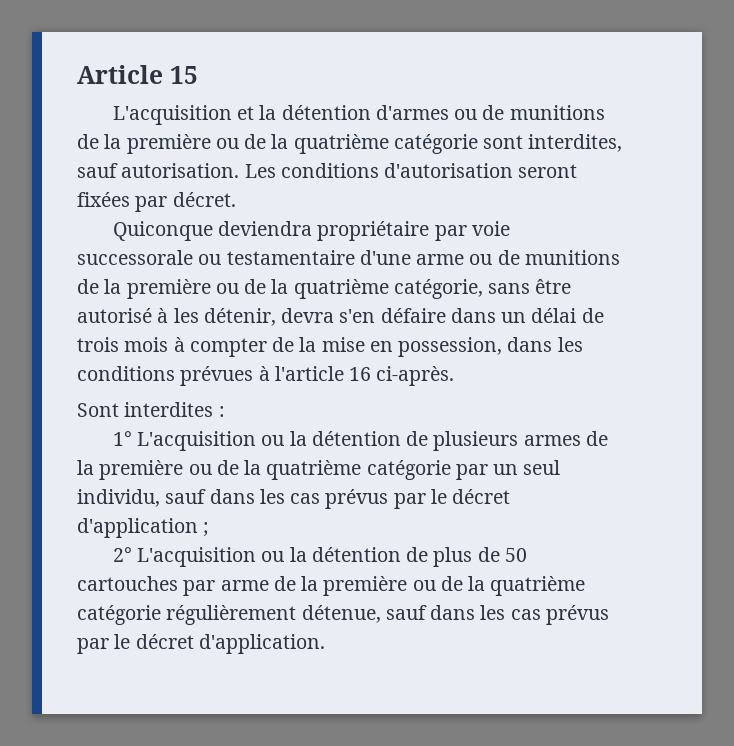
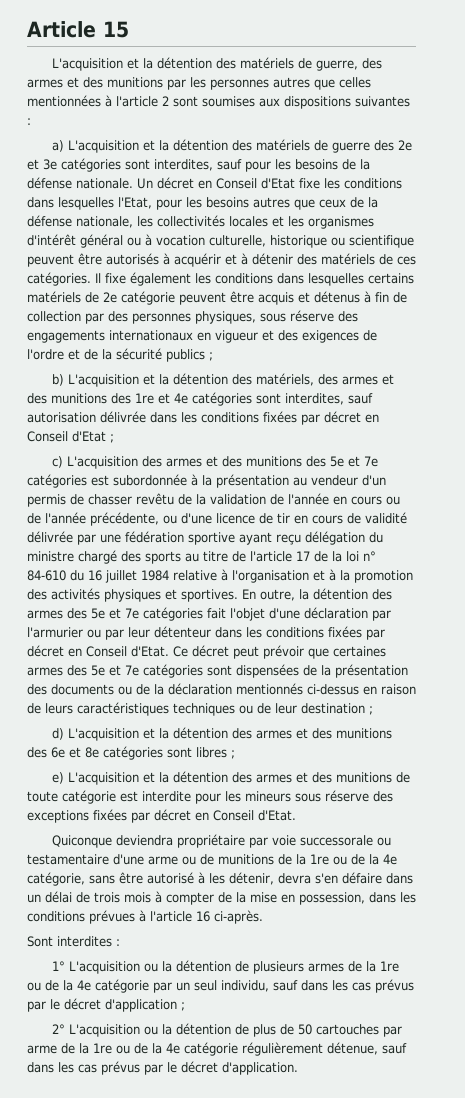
- L'acquisition et la détention d'armes ou de munitions de la première ou de la quatrième catégorie sont interdites, sauf autorisation. Les conditions d'autorisation seront fixées par décret.
+ L'acquisition et la détention des matériels de guerre, des armes et des munitions par les personnes autres que celles mentionnées à l'article 2 sont soumises aux dispositions suivantes :
+ a) L'acquisition et la détention des matériels de guerre des 2e et 3e catégories sont interdites, sauf pour les besoins de la défense nationale. Un décret en Conseil d'Etat fixe les conditions dans lesquelles l'Etat, pour les besoins autres que ceux de la défense nationale, les collectivités locales et les organismes d'intérêt général ou à vocation culturelle, historique ou scientifique peuvent être autorisés à acquérir et à détenir des matériels de ces catégories. Il fixe également les conditions dans lesquelles certains matériels de 2e catégorie peuvent être acquis et détenus à fin de collection par des personnes physiques, sous réserve des engagements internationaux en vigueur et des exigences de l'ordre et de la sécurité publics ;
+ b) L'acquisition et la détention des matériels, des armes et des munitions des 1re et 4e catégories sont interdites, sauf autorisation délivrée dans les conditions fixées par décret en Conseil d'Etat ;
+ c) L'acquisition des armes et des munitions des 5e et 7e catégories est subordonnée à la présentation au vendeur d'un permis de chasser revêtu de la validation de l'année en cours ou de l'année précédente, ou d'une licence de tir en cours de validité délivrée par une fédération sportive ayant reçu délégation du ministre chargé des sports au titre de l'article 17 de la loi n° 84-610 du 16 juillet 1984 relative à l'organisation et à la promotion des activités physiques et sportives. En outre, la détention des armes des 5e et 7e catégories fait l'objet d'une déclaration par l'armurier ou par leur détenteur dans les conditions fixées par décret en Conseil d'Etat. Ce décret peut prévoir que certaines armes des 5e et 7e catégories sont dispensées de la présentation des documents ou de la déclaration mentionnés ci-dessus en raison de leurs caractéristiques techniques ou de leur destination ;
+ d) L'acquisition et la détention des armes et des munitions des 6e et 8e catégories sont libres ;
+ e) L'acquisition et la détention des armes et des munitions de toute catégorie est interdite pour les mineurs sous réserve des exceptions fixées par décret en Conseil d'Etat.
- Quiconque deviendra propriétaire par voie successorale ou testamentaire d'une arme ou de munitions de la première ou de la quatrième catégorie, sans être autorisé à les détenir, devra s'en défaire dans un délai de trois mois à compter de la mise en possession, dans les conditions prévues à l'article 16 ci-après.
+ Quiconque deviendra propriétaire par voie successorale ou testamentaire d'une arme ou de munitions de la 1re ou de la 4e catégorie, sans être autorisé à les détenir, devra s'en défaire dans un délai de trois mois à compter de la mise en possession, dans les conditions prévues à l'article 16 ci-après.
- 1° L'acquisition ou la détention de plusieurs armes de la première ou de la quatrième catégorie par un seul individu, sauf dans les cas prévus par le décret d'application ;
+ 1° L'acquisition ou la détention de plusieurs armes de la 1re ou de la 4e catégorie par un seul individu, sauf dans les cas prévus par le décret d'application ;
- 2° L'acquisition ou la détention de plus de 50 cartouches par arme de la première ou de la quatrième catégorie régulièrement détenue, sauf dans les cas prévus par le décret d'application.
+ 2° L'acquisition ou la détention de plus de 50 cartouches par arme de la 1re ou de la 4e catégorie régulièrement détenue, sauf dans les cas prévus par le décret d'application.

